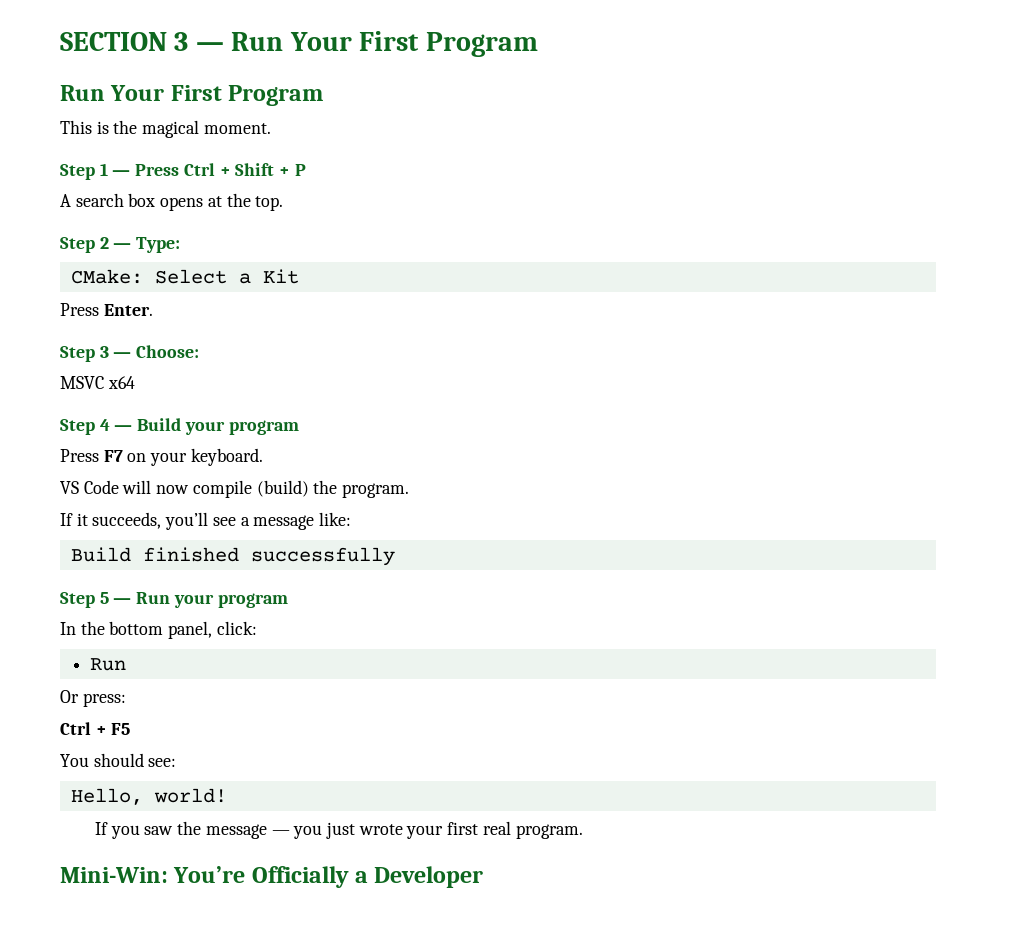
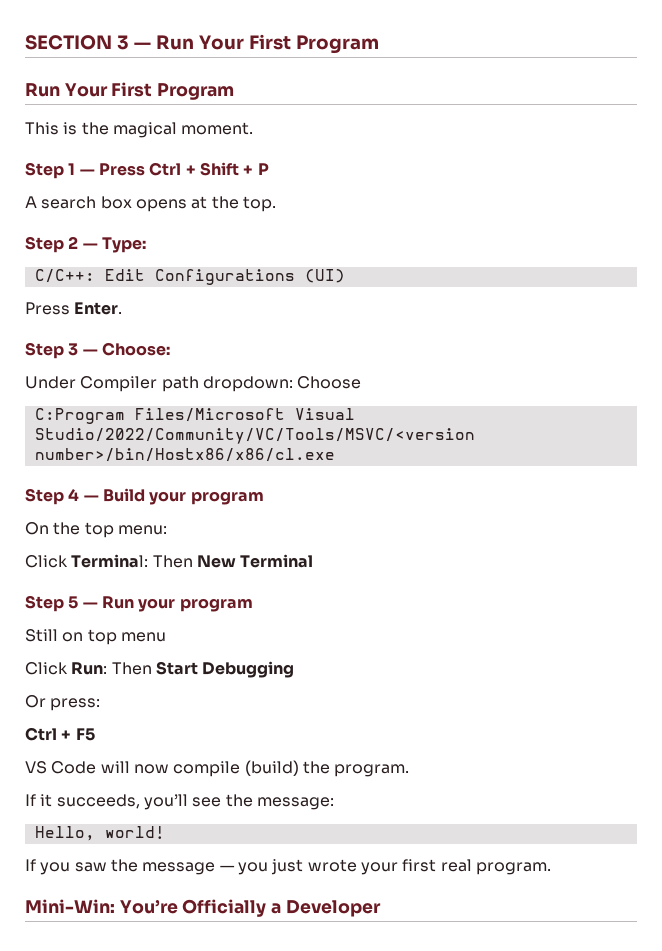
- CMake: Select a Kit
+ C/C++: Edit Configurations (UI)
- MSVC x64
+ Under Compiler path dropdown: Choose
+ C:Program Files/Microsoft Visual Studio/2022/Community/VC/Tools/MSVC/<version number>/bin/Hostx86/x86/cl.exe
- Press F7 on your keyboard.
+ On the top menu:
+ Click Terminal: Then New Terminal
+ Step 5 — Run your program
+ Still on top menu
+ Click Run: Then Start Debugging
+ Or press:
+ Ctrl + F5
- If it succeeds, you’ll see a message like:
- Build finished successfully
- Step 5 — Run your program
- In the bottom panel, click:
- Run
- Or press:
- Ctrl + F5
- You should see:
+ If it succeeds, you’ll see the message:

